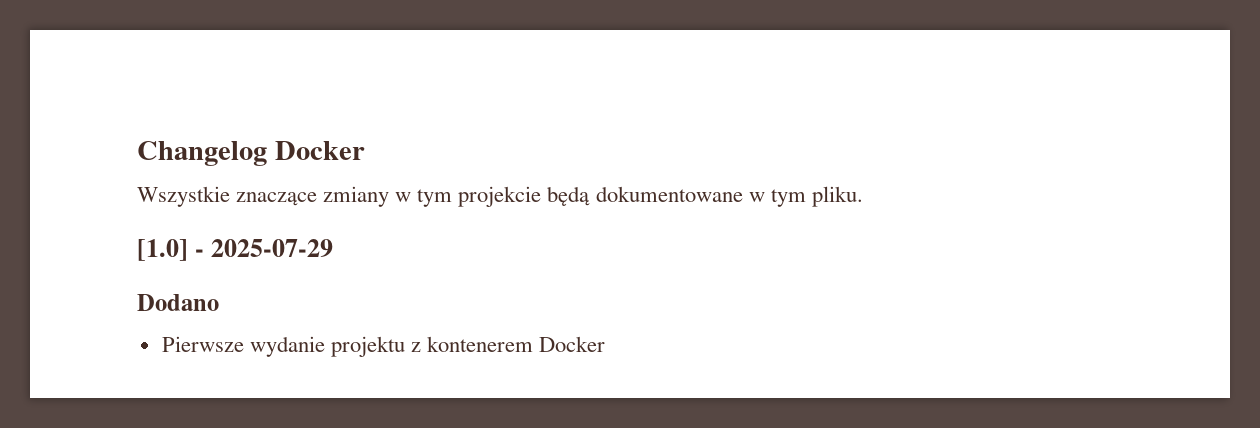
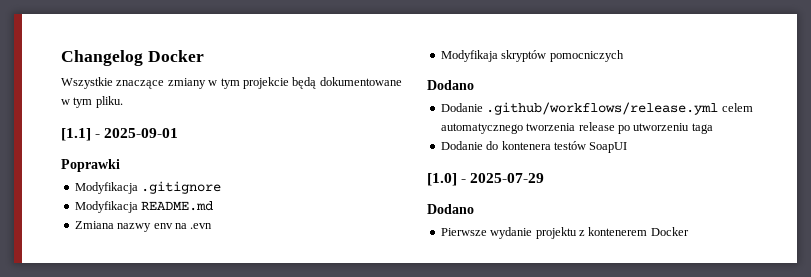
+ [1.1] - 2025-09-01
+ Poprawki
+ Modyfikacja .gitignore
+ Modyfikacja README.md
+ Zmiana nazwy env na .evn
+ Modyfikaja skryptów pomocniczych
+ Dodano
+ Dodanie .github/workflows/release.yml celem automatycznego tworzenia release po utworzeniu taga
+ Dodanie do kontenera testów SoapUI

